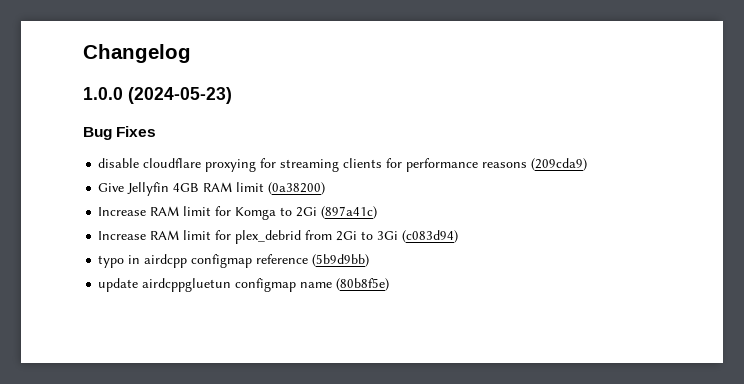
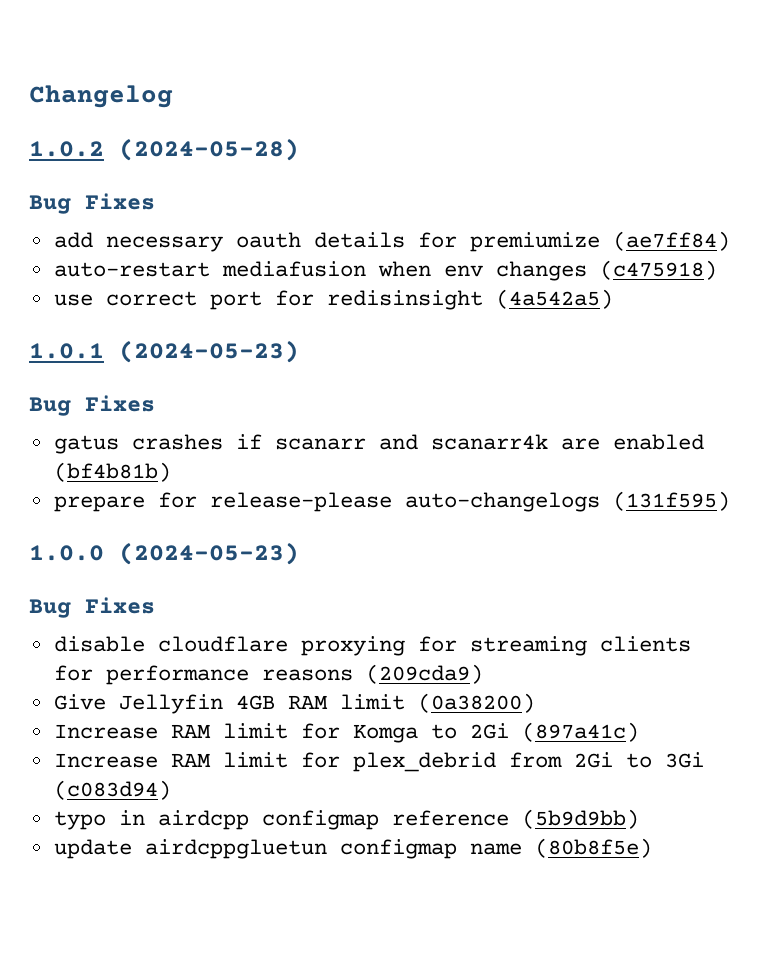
+ 1.0.2 (2024-05-28)
+ Bug Fixes
+ add necessary oauth details for premiumize (ae7ff84)
+ auto-restart mediafusion when env changes (c475918)
+ use correct port for redisinsight (4a542a5)
+ 1.0.1 (2024-05-23)
+ Bug Fixes
+ gatus crashes if scanarr and scanarr4k are enabled (bf4b81b)
+ prepare for release-please auto-changelogs (131f595)

